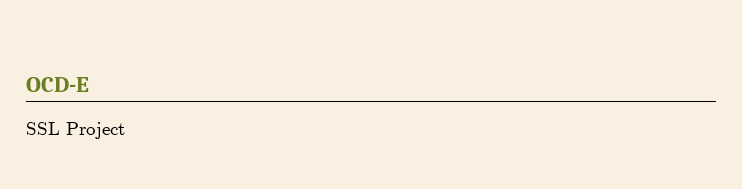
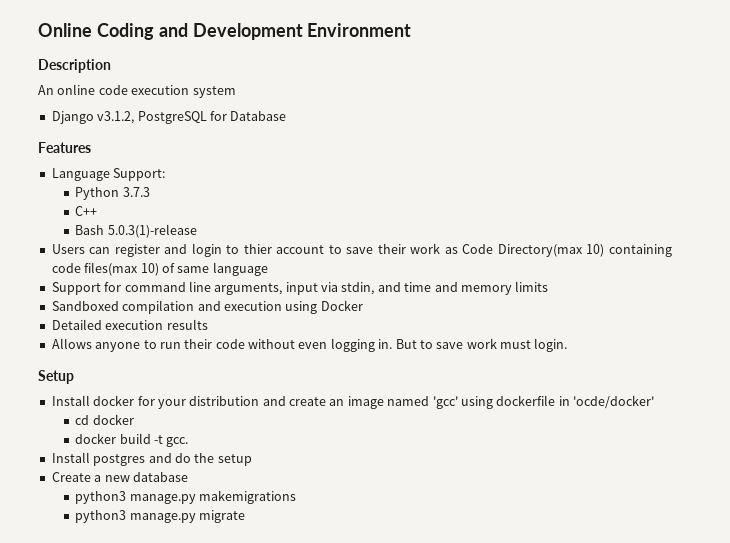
- OCD-E
- SSL Project
+ Online Coding and Development Environment
+ Description
+ An online code execution system
+ Django v3.1.2, PostgreSQL for Database
+ Features
+ Language Support:
+ Python 3.7.3
+ C++
+ Bash 5.0.3(1)-release
+ Users can register and login to thier account to save their work as Code Directory(max 10) containing code files(max 10) of same language
+ Support for command line arguments, input via stdin, and time and memory limits
+ Sandboxed compilation and execution using Docker
+ Detailed execution results
+ Allows anyone to run their code without even logging in. But to save work must login.
+ Setup
+ Install docker for your distribution and create an image named 'gcc' using dockerfile in 'ocde/docker'
+ cd docker
+ docker build -t gcc.
+ Install postgres and do the setup
+ Create a new database
+ python3 manage.py makemigrations
+ python3 manage.py migrate

